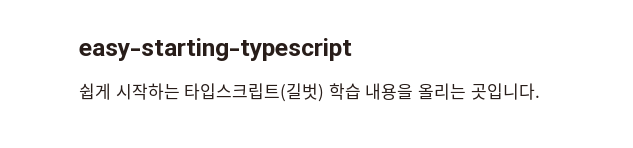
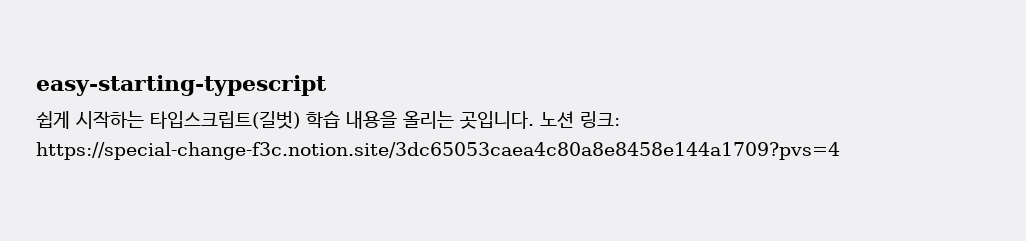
+ 노션 링크: https://special-change-f3c.notion.site/3dc65053caea4c80a8e8458e144a1709?pvs=4

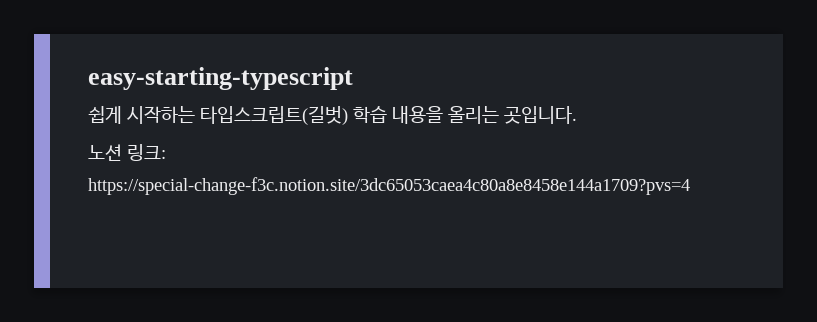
- 쉽게 시작하는 타입스크립트(길벗) 학습 내용을 올리는 곳입니다. 노션 링크: https://special-change-f3c.notion.site/3dc65053caea4c80a8e8458e144a1709?pvs=4
+ 쉽게 시작하는 타입스크립트(길벗) 학습 내용을 올리는 곳입니다.
+ 노션 링크: https://special-change-f3c.notion.site/3dc65053caea4c80a8e8458e144a1709?pvs=4

